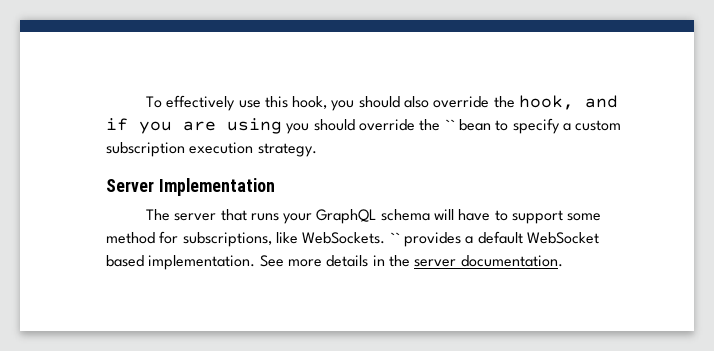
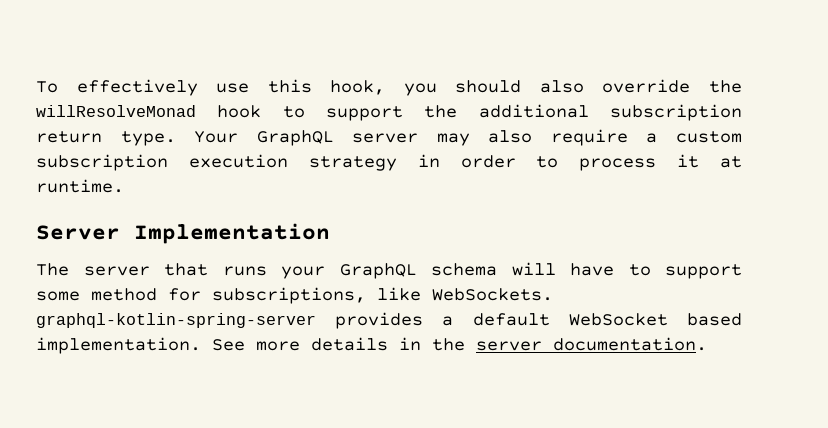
- To effectively use this hook, you should also override the hook, and if you are using you should override the `` bean to specify a custom subscription execution strategy.
+ To effectively use this hook, you should also override the willResolveMonad hook to support the additional subscription return type. Your GraphQL server may also require a custom subscription execution strategy in order to process it at runtime.
- The server that runs your GraphQL schema will have to support some method for subscriptions, like WebSockets. `` provides a default WebSocket based implementation.
+ The server that runs your GraphQL schema will have to support some method for subscriptions, like WebSockets. graphql-kotlin-spring-server provides a default WebSocket based implementation.

